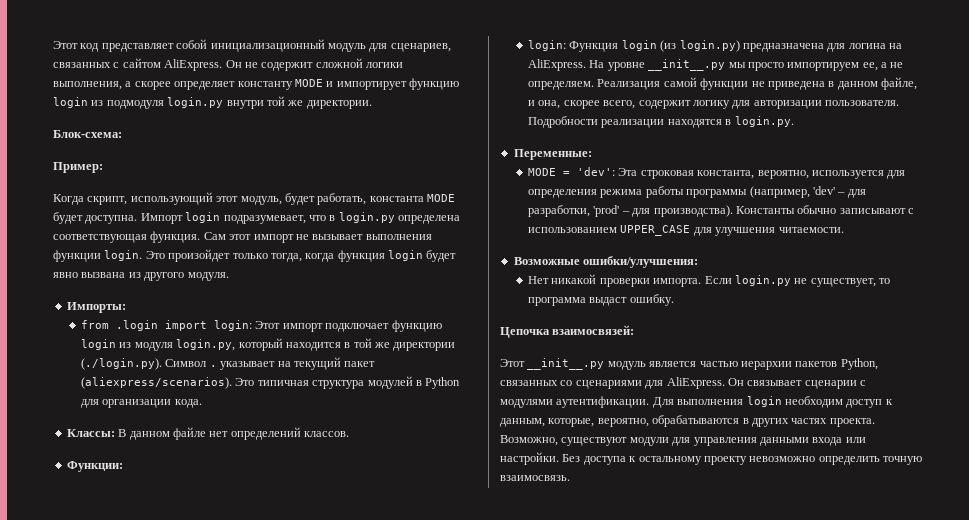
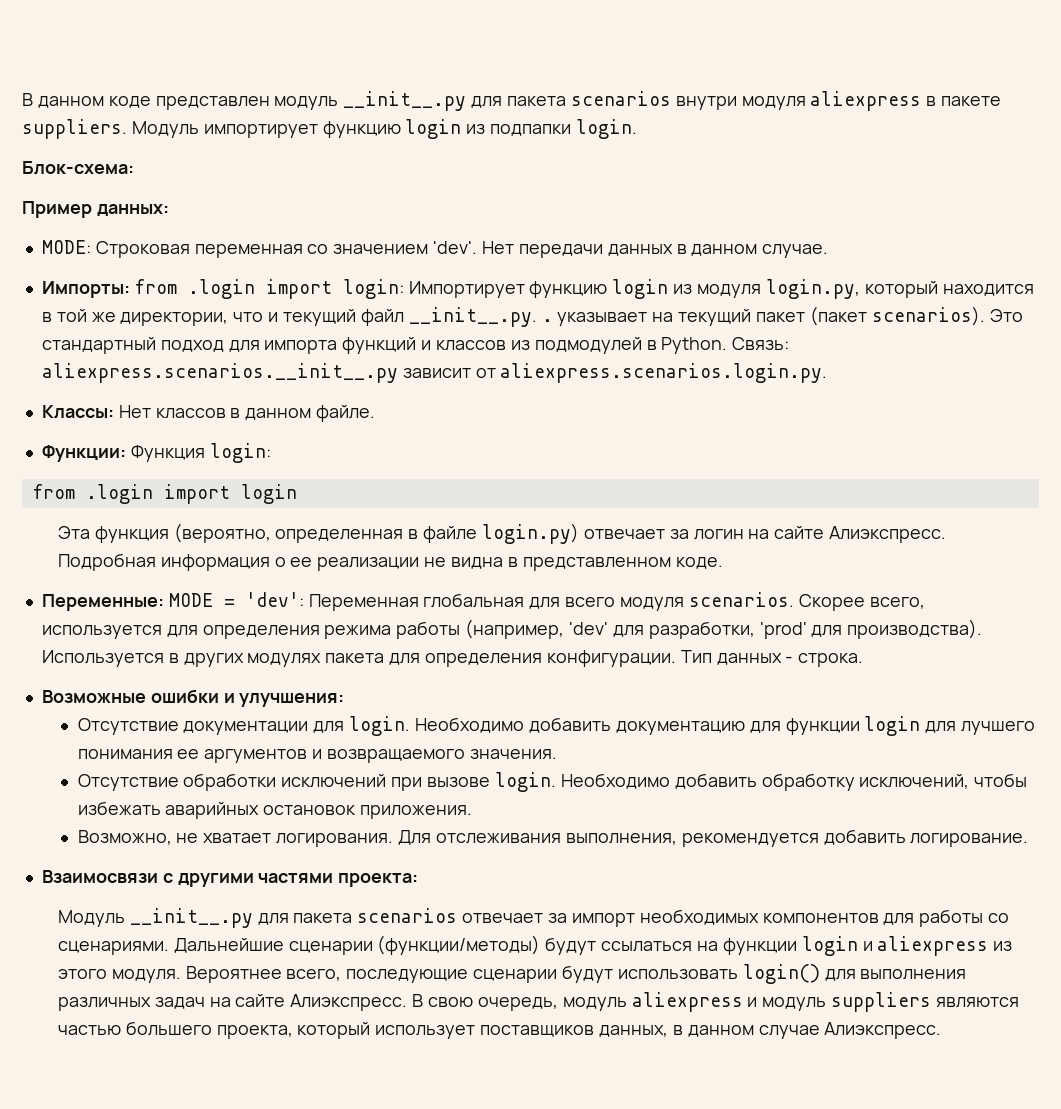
- Этот код представляет собой инициализационный модуль для сценариев, связанных с сайтом AliExpress. Он не содержит сложной логики выполнения, а скорее определяет константу MODE и импортирует функцию login из подмодуля login.py внутри той же директории.
+ В данном коде представлен модуль __init__.py для пакета scenarios внутри модуля aliexpress в пакете suppliers. Модуль импортирует функцию login из подпапки login.
  Блок-схема:
- Пример:
- Когда скрипт, использующий этот модуль, будет работать, константа MODE будет доступна. Импорт login подразумевает, что в login.py определена соответствующая функция. Сам этот импорт не вызывает выполнения функции login. Это произойдет только тогда, когда функция login будет явно вызвана из другого модуля.
+ Пример данных:
+ MODE: Строковая переменная со значением 'dev'. Нет передачи данных в данном случае.
- Импорты:
- from .login import login: Этот импорт подключает функцию login из модуля login.py, который находится в той же директории (./login.py). Символ . указывает на текущий пакет (aliexpress/scenarios). Это типичная структура модулей в Python для организации кода.
- Классы: В данном файле нет определений классов.
- Функции:
- login: Функция login (из login.py) предназначена для логина на AliExpress. На уровне __init__.py мы просто импортируем ее, а не определяем. Реализация самой функции не приведена в данном файле, и она, скорее всего, содержит логику для авторизации пользователя. Подробности реализации находятся в login.py.
+ Импорты: from .login import login: Импортирует функцию login из модуля login.py, который находится в той же директории, что и текущий файл __init__.py. . указывает на текущий пакет (пакет scenarios). Это стандартный подход для импорта функций и классов из подмодулей в Python. Связь: aliexpress.scenarios.__init__.py зависит от aliexpress.scenarios.login.py.
+ Классы: Нет классов в данном файле.
+ Функции: Функция login:
+ from .login import login
+ Эта функция (вероятно, определенная в файле login.py) отвечает за логин на сайте Алиэкспресс. Подробная информация о ее реализации не видна в представленном коде.
- Переменные:
- MODE = 'dev': Эта строковая константа, вероятно, используется для определения режима работы программы (например, 'dev' – для разработки, 'prod' – для производства).
+ Переменные: MODE = 'dev': Переменная глобальная для всего модуля scenarios. Скорее всего, используется для определения режима работы (например, 'dev' для разработки, 'prod' для производства).
- Константы обычно записывают с использованием UPPER_CASE для улучшения читаемости.
- Возможные ошибки/улучшения:
- Нет никакой проверки импорта. Если login.py не существует, то программа выдаст ошибку.
- Цепочка взаимосвязей:
- Этот __init__.py модуль является частью иерархии пакетов Python, связанных со сценариями для AliExpress. Он связывает сценарии с модулями аутентификации. Для выполнения login необходим доступ к данным, которые, вероятно, обрабатываются в других частях проекта. Возможно, существуют модули для управления данными входа или настройки. Без доступа к остальному проекту невозможно определить точную взаимосвязь.
+ Используется в других модулях пакета для определения конфигурации. Тип данных - строка.
+ Возможные ошибки и улучшения:
+ Отсутствие документации для login. Необходимо добавить документацию для функции login для лучшего понимания ее аргументов и возвращаемого значения.
+ Отсутствие обработки исключений при вызове login. Необходимо добавить обработку исключений, чтобы избежать аварийных остановок приложения.
+ Возможно, не хватает логирования. Для отслеживания выполнения, рекомендуется добавить логирование.
+ Взаимосвязи с другими частями проекта:
+ Модуль __init__.py для пакета scenarios отвечает за импорт необходимых компонентов для работы со сценариями. Дальнейшие сценарии (функции/методы) будут ссылаться на функции login и aliexpress из этого модуля. Вероятнее всего, последующие сценарии будут использовать login() для выполнения различных задач на сайте Алиэкспресс. В свою очередь, модуль aliexpress и модуль suppliers являются частью большего проекта, который использует поставщиков данных, в данном случае Алиэкспресс.

